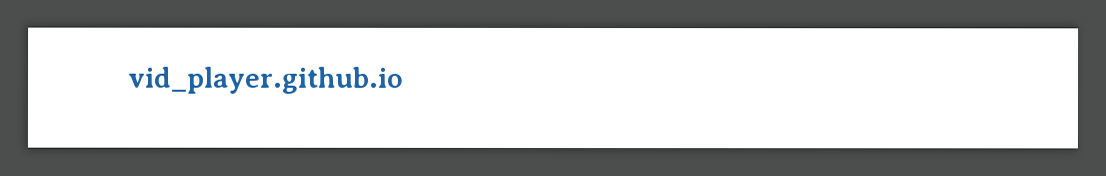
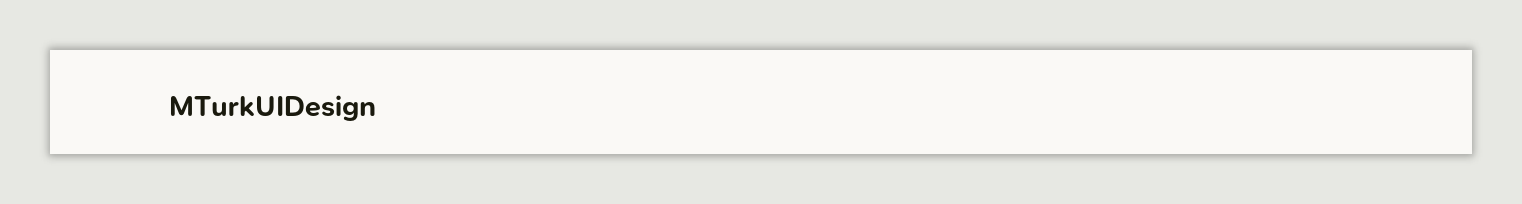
- vid_player.github.io
+ MTurkUIDesign

